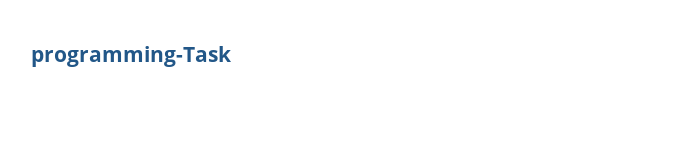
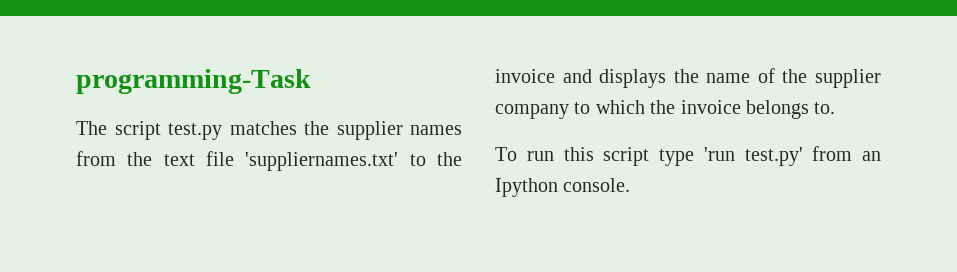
+ The script test.py matches the supplier names from the text file 'suppliernames.txt' to the invoice and displays the name of the supplier company to which the invoice belongs to.
+ To run this script type 'run test.py' from an Ipython console.

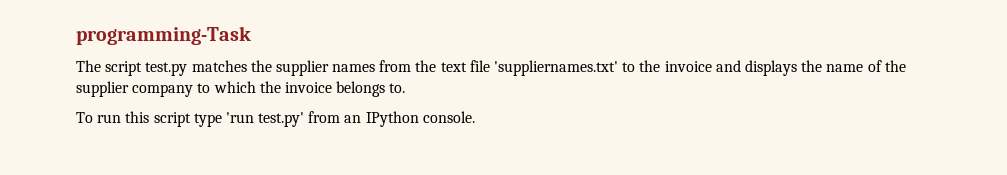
- To run this script type 'run test.py' from an Ipython console.
+ To run this script type 'run test.py' from an IPython console.

